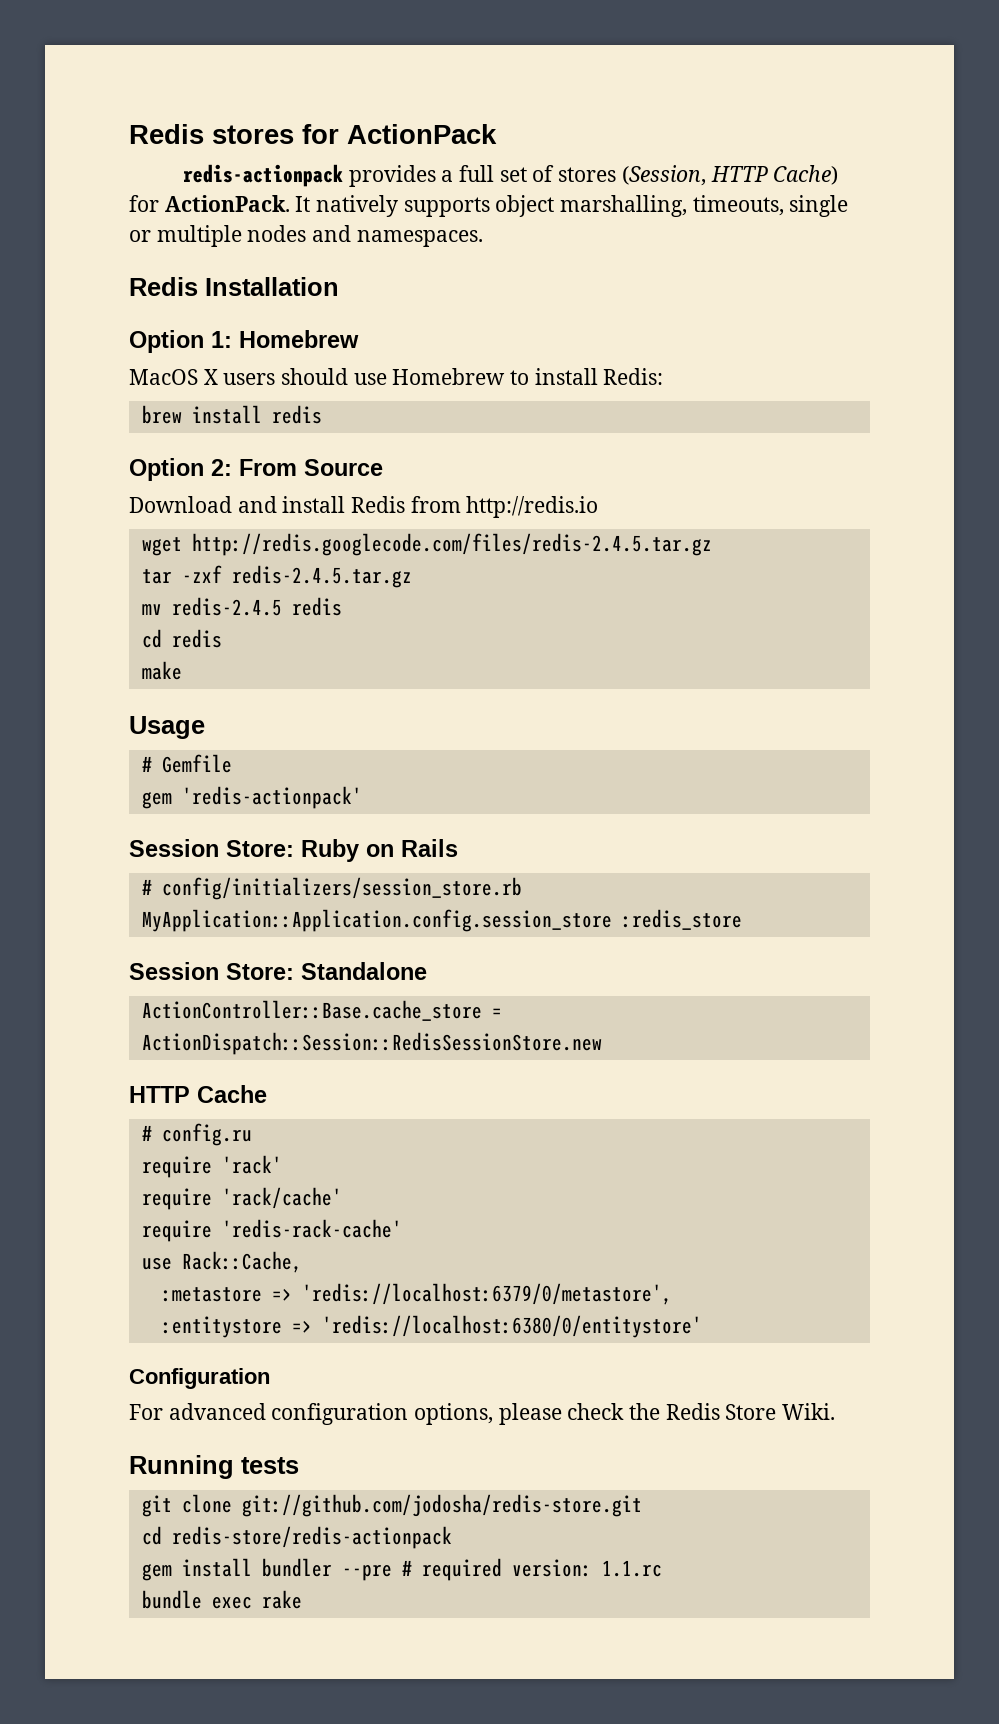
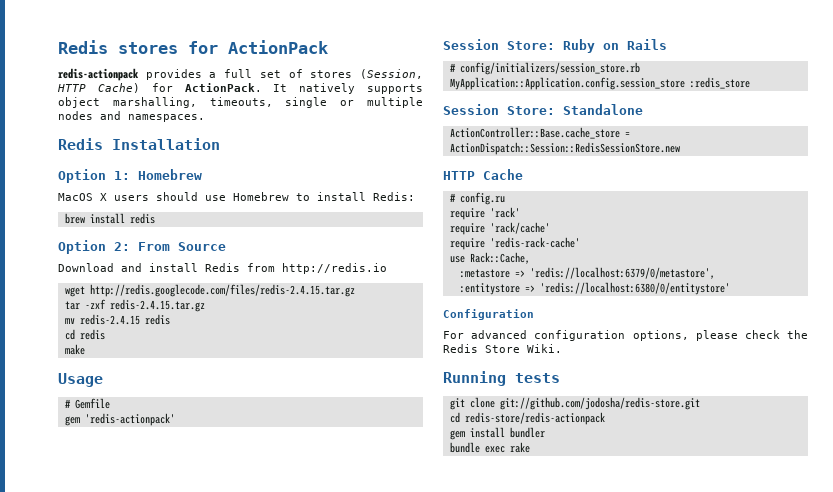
- wget http://redis.googlecode.com/files/redis-2.4.5.tar.gz
+ wget http://redis.googlecode.com/files/redis-2.4.15.tar.gz
- tar -zxf redis-2.4.5.tar.gz
+ tar -zxf redis-2.4.15.tar.gz
- mv redis-2.4.5 redis
+ mv redis-2.4.15 redis
- gem install bundler --pre # required version: 1.1.rc
+ gem install bundler

